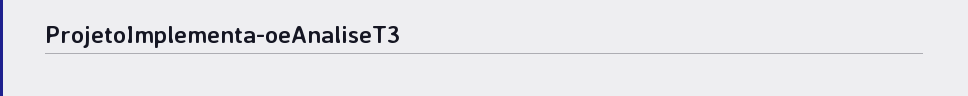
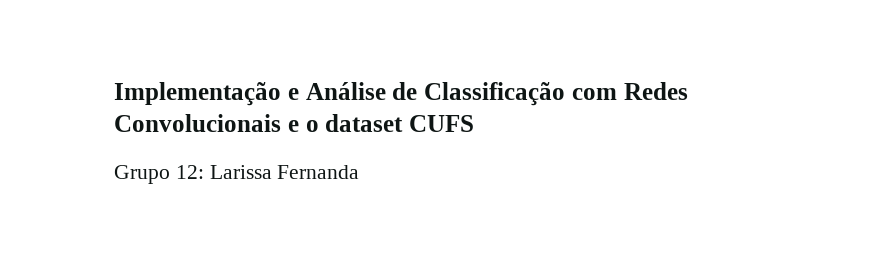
- ProjetoImplementa-oeAnaliseT3
+ Implementação e Análise de Classificação com Redes Convolucionais e o dataset CUFS
+ Grupo 12: Larissa Fernanda

